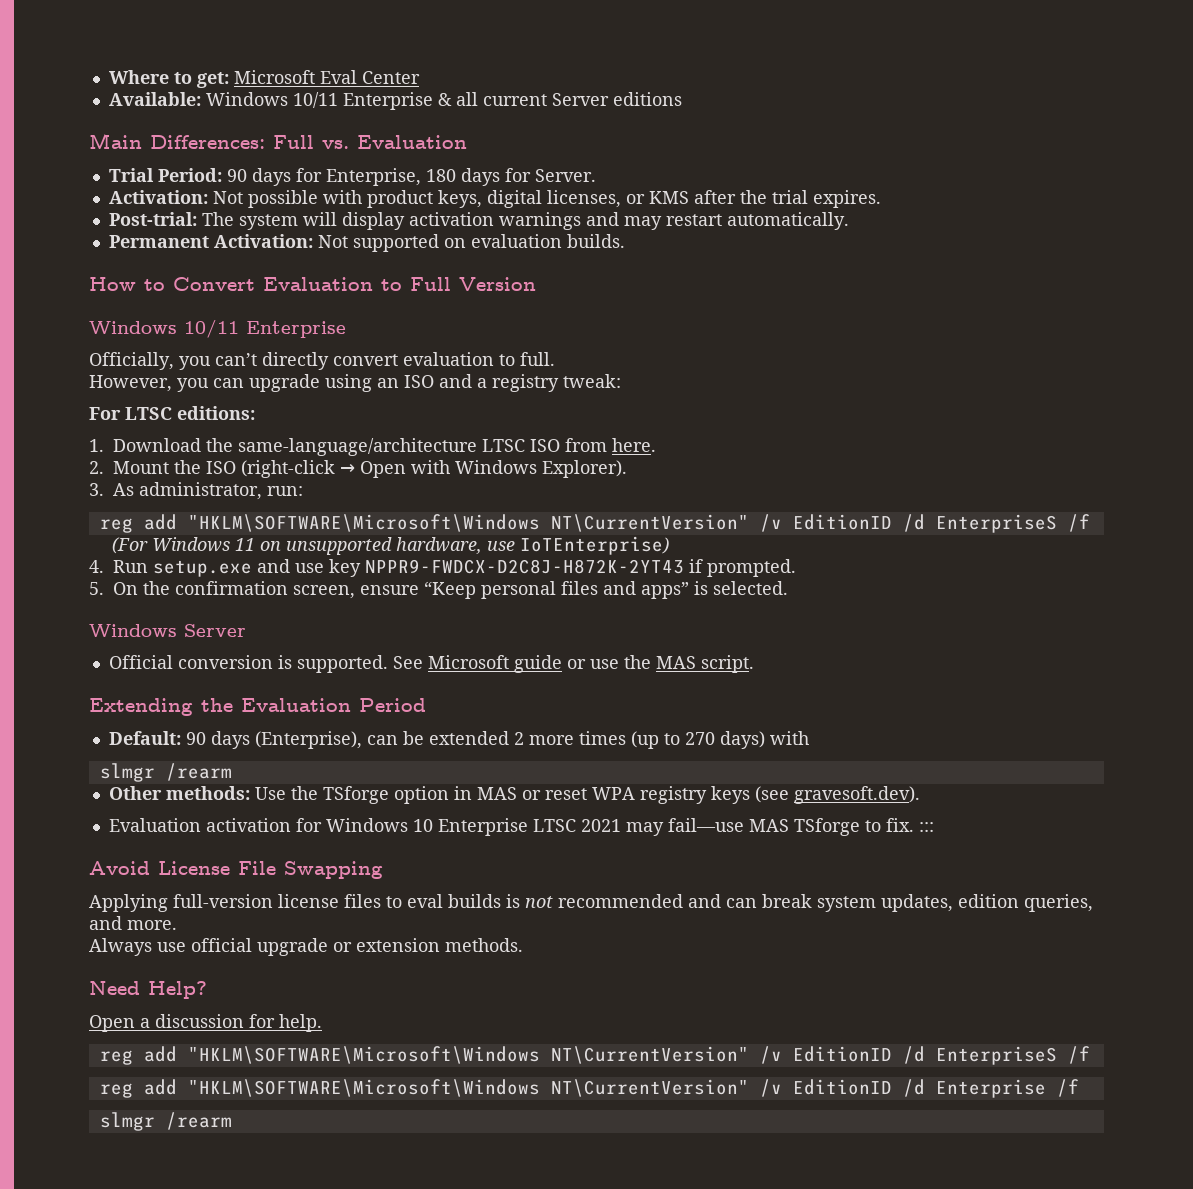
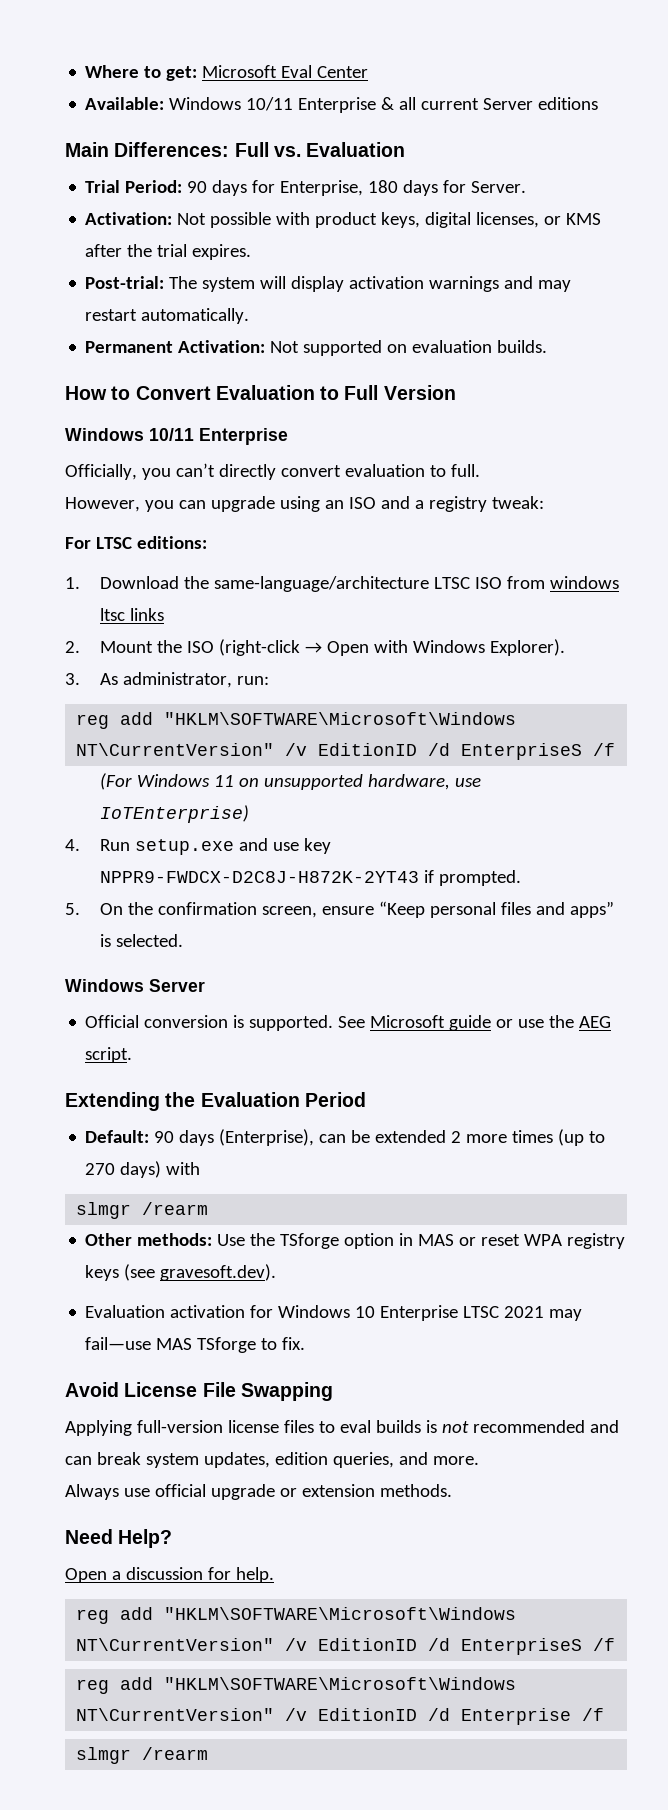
- 1. Download the same-language/architecture LTSC ISO from here.
+ 1. Download the same-language/architecture LTSC ISO from windows ltsc links
- See Microsoft guide or use the MAS script.
+ See Microsoft guide or use the AEG script.
- Evaluation activation for Windows 10 Enterprise LTSC 2021 may fail—use MAS TSforge to fix. :::
+ Evaluation activation for Windows 10 Enterprise LTSC 2021 may fail—use MAS TSforge to fix.

